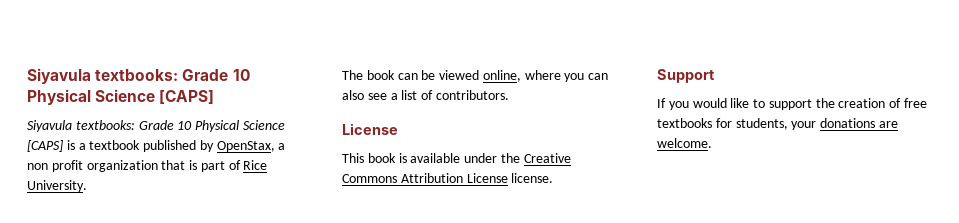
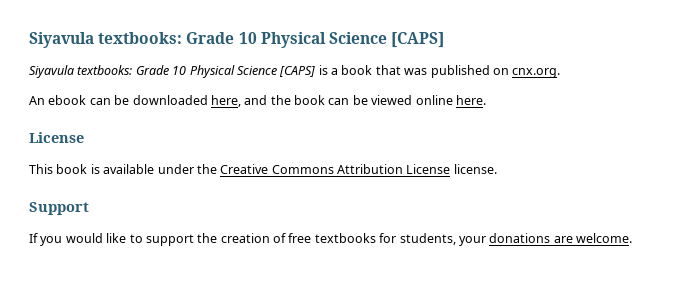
- Siyavula textbooks: Grade 10 Physical Science [CAPS] is a textbook published by OpenStax, a non profit organization that is part of Rice University.
- The book can be viewed online, where you can also see a list of contributors.
+ Siyavula textbooks: Grade 10 Physical Science [CAPS] is a book that was published on cnx.org.
+ An ebook can be downloaded here, and the book can be viewed online here.

